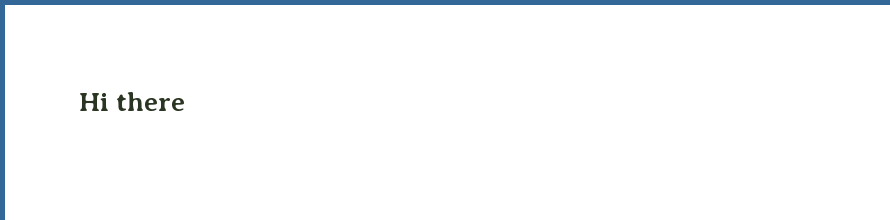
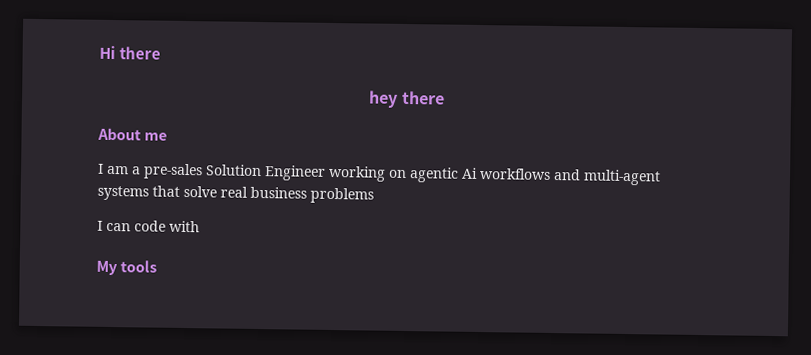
+ hey there
+ About me
+ I am a pre-sales Solution Engineer working on agentic Ai workflows and multi-agent systems that solve real business problems
+ I can code with
+ My tools

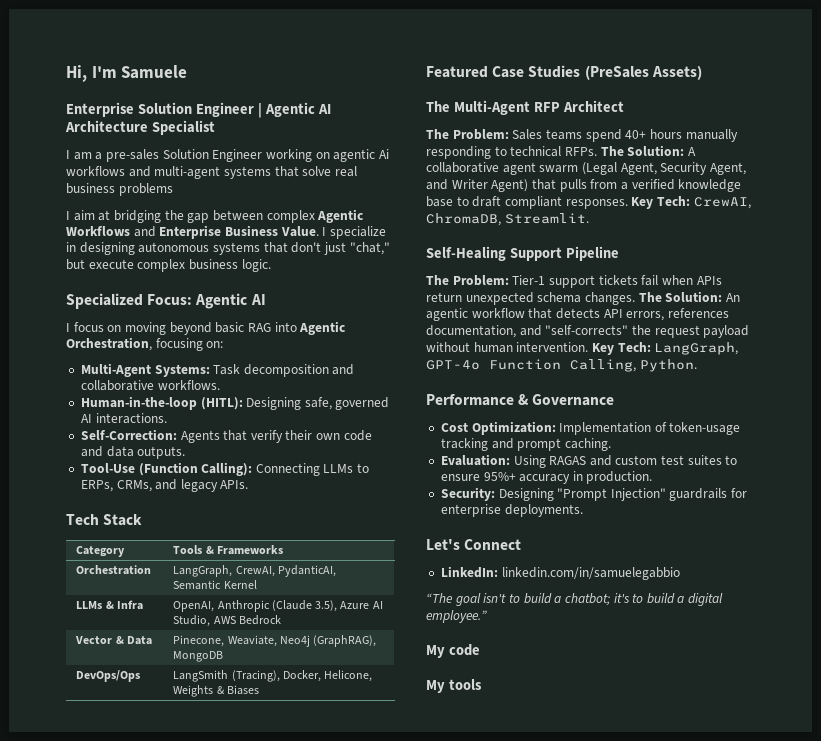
- Hi there
- hey there
- About me
+ Hi, I'm Samuele
+ Enterprise Solution Engineer | Agentic AI Architecture Specialist
- I can code with
+ I aim at bridging the gap between complex Agentic Workflows and Enterprise Business Value. I specialize in designing autonomous systems that don't just "chat," but execute complex business logic.
+ Specialized Focus: Agentic AI
+ I focus on moving beyond basic RAG into Agentic Orchestration, focusing on:
+ Multi-Agent Systems: Task decomposition and collaborative workflows.
+ Human-in-the-loop (HITL): Designing safe, governed AI interactions.
+ Self-Correction: Agents that verify their own code and data outputs.
+ Tool-Use (Function Calling): Connecting LLMs to ERPs, CRMs, and legacy APIs.
+ Tech Stack
+ Category | Tools & Frameworks
+ Orchestration | LangGraph, CrewAI, PydanticAI, Semantic Kernel
+ LLMs & Infra | OpenAI, Anthropic (Claude 3.5), Azure AI Studio, AWS Bedrock
+ Vector & Data | Pinecone, Weaviate, Neo4j (GraphRAG), MongoDB
+ DevOps/Ops | LangSmith (Tracing), Docker, Helicone, Weights & Biases
+ Featured Case Studies (PreSales Assets)
+ The Multi-Agent RFP Architect
+ The Problem: Sales teams spend 40+ hours manually responding to technical RFPs. The Solution: A collaborative agent swarm (Legal Agent, Security Agent, and Writer Agent) that pulls from a verified knowledge base to draft compliant responses. Key Tech: CrewAI, ChromaDB, Streamlit.
+ Self-Healing Support Pipeline
+ The Problem: Tier-1 support tickets fail when APIs return unexpected schema changes. The Solution: An agentic workflow that detects API errors, references documentation, and "self-corrects" the request payload without human intervention. Key Tech: LangGraph, GPT-4o Function Calling, Python.
+ Performance & Governance
+ Cost Optimization: Implementation of token-usage tracking and prompt caching.
+ Evaluation: Using RAGAS and custom test suites to ensure 95%+ accuracy in production.
+ Security: Designing "Prompt Injection" guardrails for enterprise deployments.
+ Let's Connect
+ LinkedIn: linkedin.com/in/samuelegabbio
+ “The goal isn't to build a chatbot; it's to build a digital employee.”
+ My code

